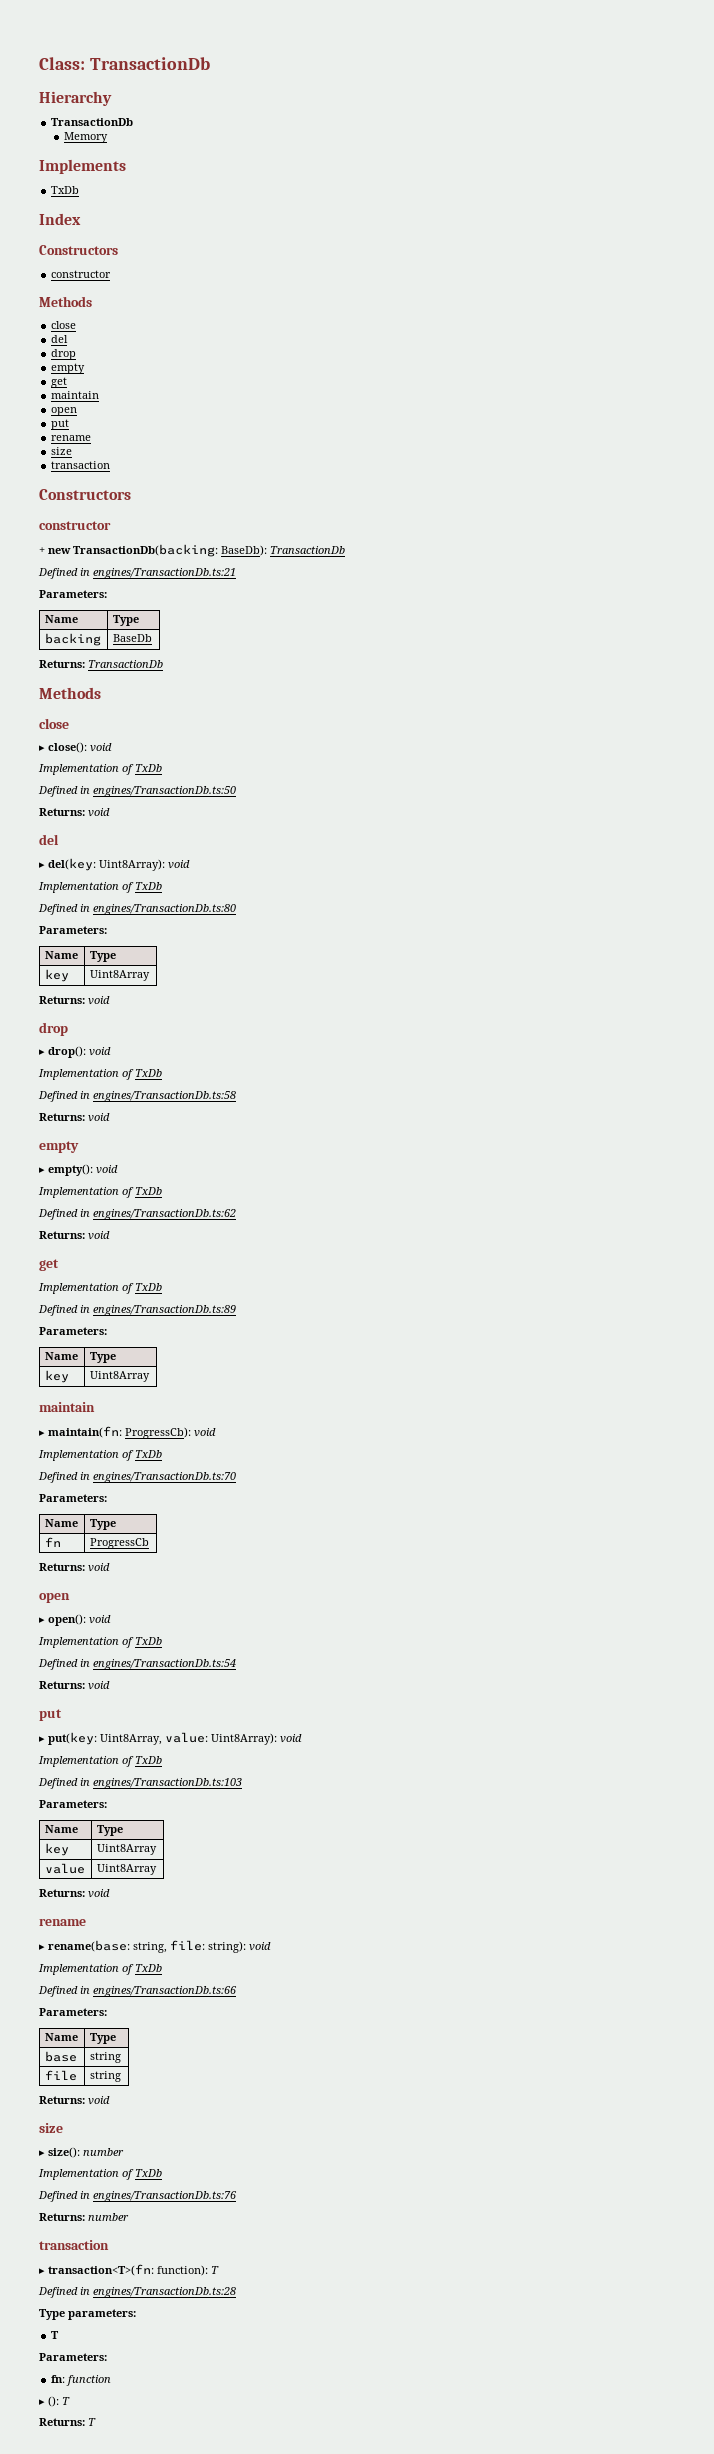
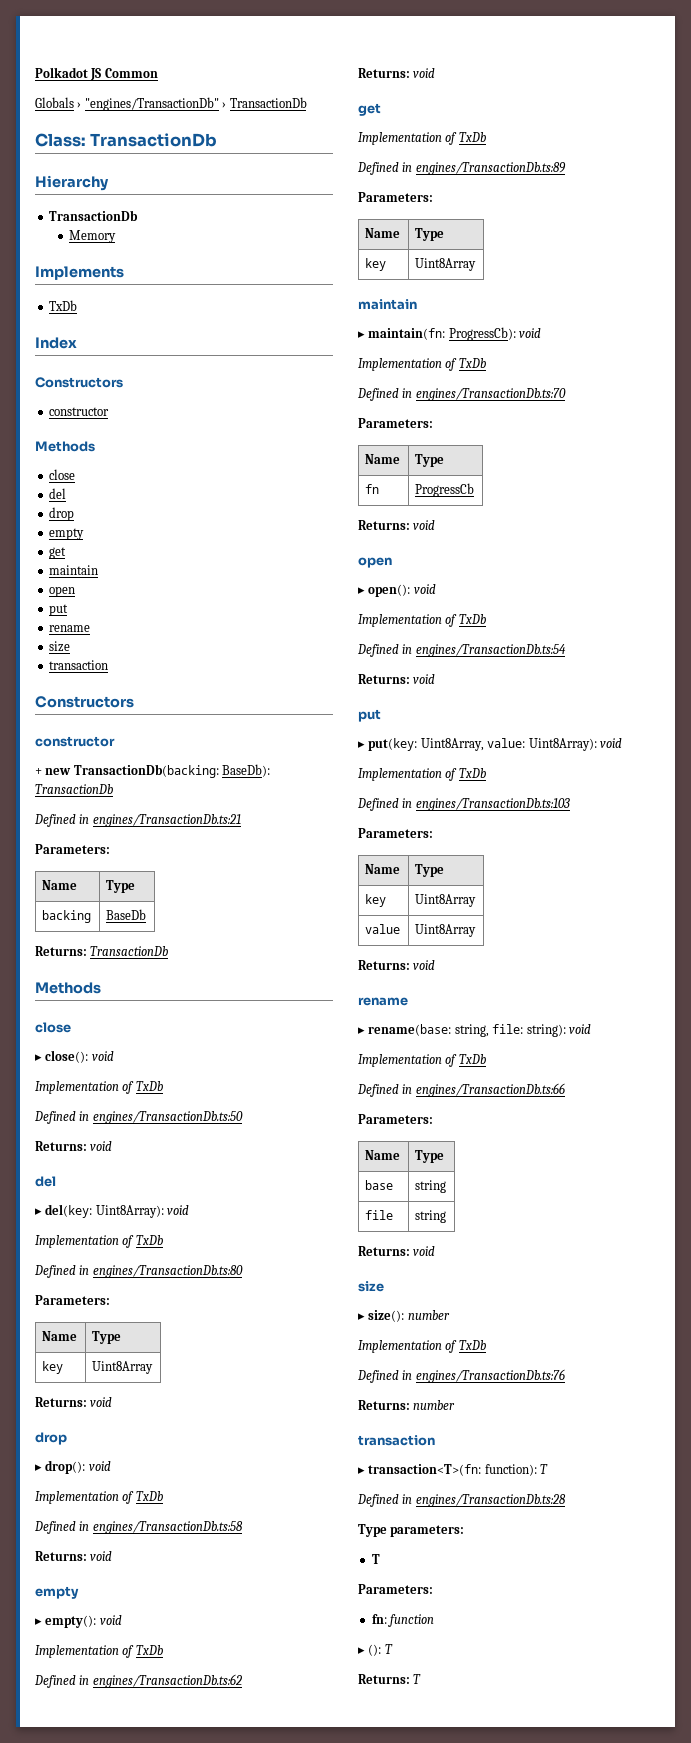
+ Polkadot JS Common
+ Globals › "engines/TransactionDb" › TransactionDb

